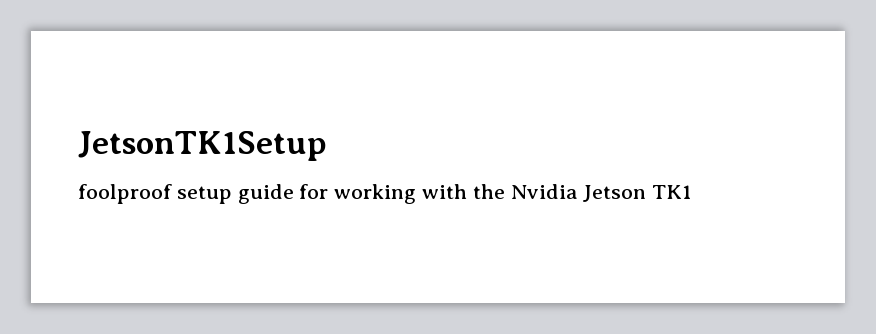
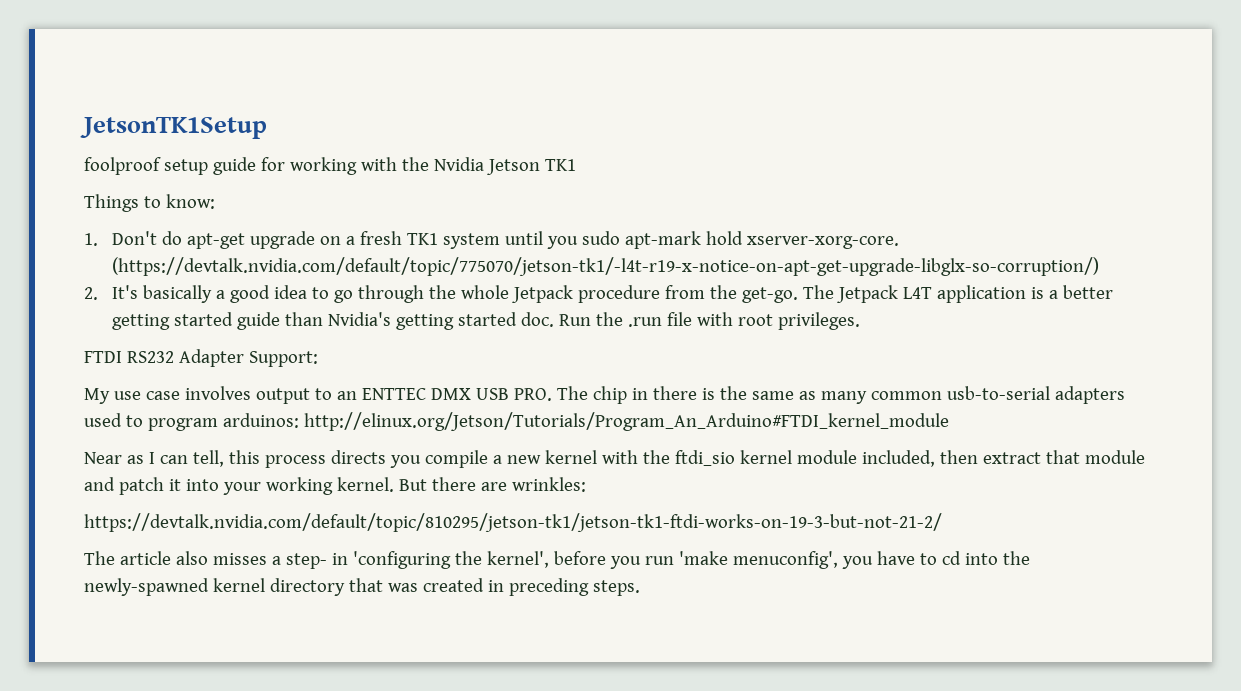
+ Things to know:
+ 1. Don't do apt-get upgrade on a fresh TK1 system until you sudo apt-mark hold xserver-xorg-core. (https://devtalk.nvidia.com/default/topic/775070/jetson-tk1/-l4t-r19-x-notice-on-apt-get-upgrade-libglx-so-corruption/)
+ 2. It's basically a good idea to go through the whole Jetpack procedure from the get-go. The Jetpack L4T application is a better getting started guide than Nvidia's getting started doc. Run the .run file with root privileges.
+ FTDI RS232 Adapter Support:
+ My use case involves output to an ENTTEC DMX USB PRO. The chip in there is the same as many common usb-to-serial adapters used to program arduinos: http://elinux.org/Jetson/Tutorials/Program_An_Arduino#FTDI_kernel_module
+ Near as I can tell, this process directs you compile a new kernel with the ftdi_sio kernel module included, then extract that module and patch it into your working kernel. But there are wrinkles:
+ https://devtalk.nvidia.com/default/topic/810295/jetson-tk1/jetson-tk1-ftdi-works-on-19-3-but-not-21-2/
+ The article also misses a step- in 'configuring the kernel', before you run 'make menuconfig', you have to cd into the newly-spawned kernel directory that was created in preceding steps.

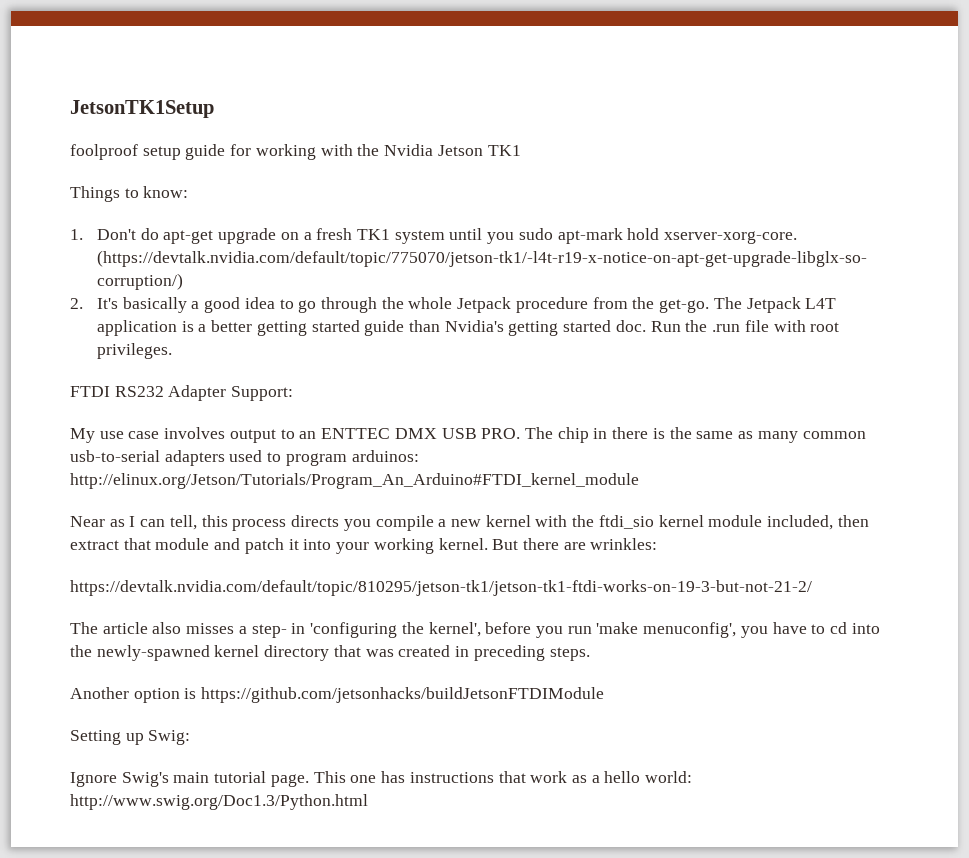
+ Another option is https://github.com/jetsonhacks/buildJetsonFTDIModule
+ Setting up Swig:
+ Ignore Swig's main tutorial page. This one has instructions that work as a hello world: http://www.swig.org/Doc1.3/Python.html

